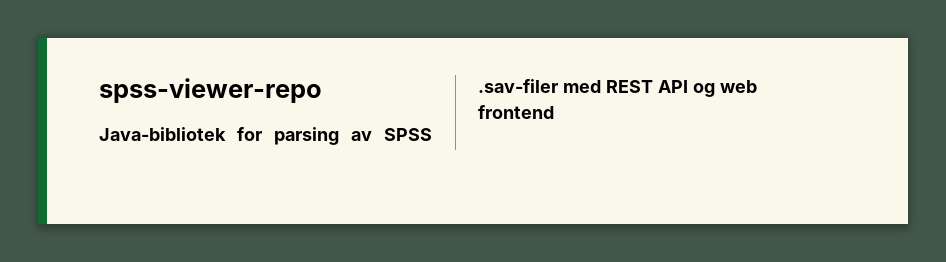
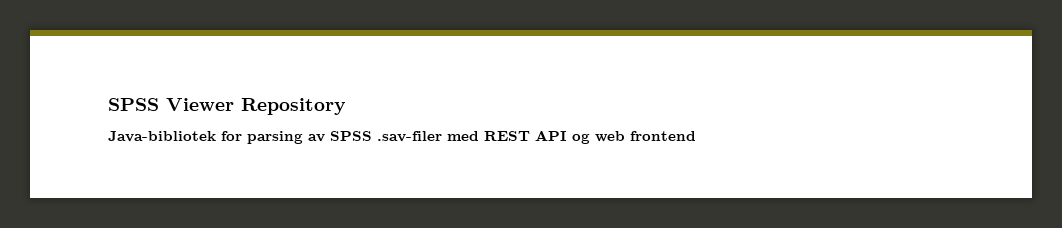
- spss-viewer-repo
+ SPSS Viewer Repository

